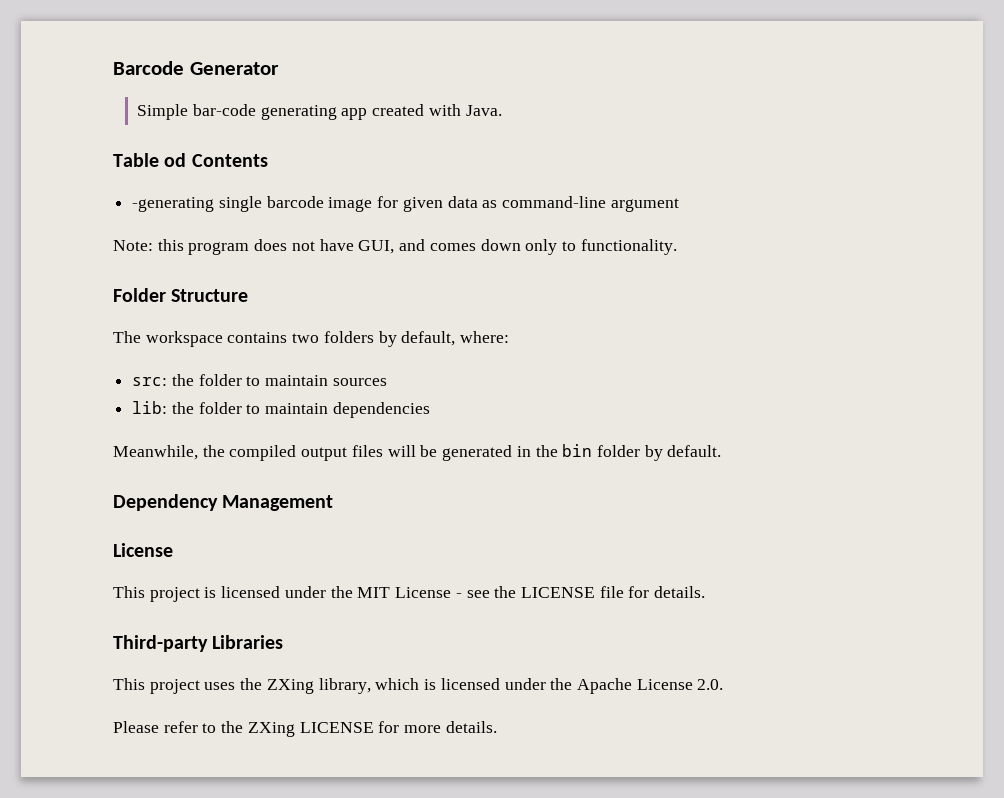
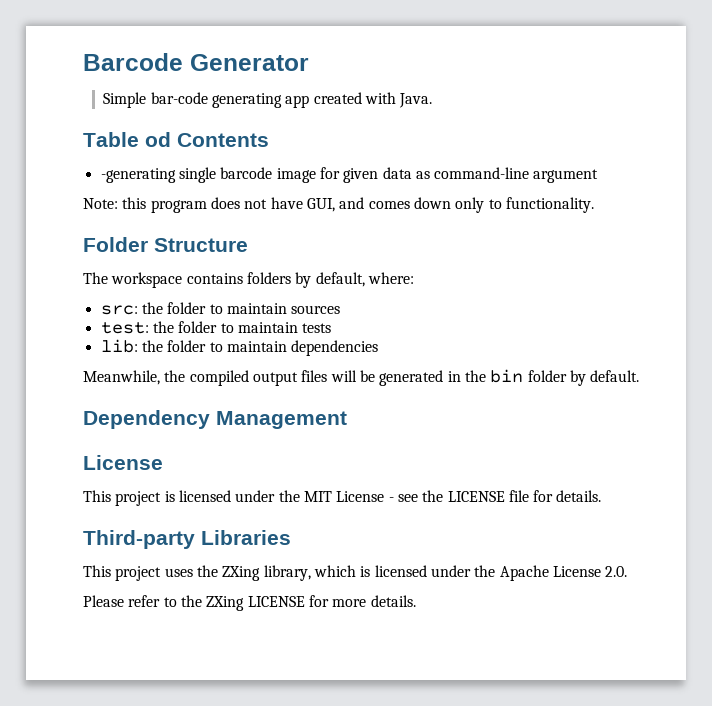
- The workspace contains two folders by default, where:
+ The workspace contains folders by default, where:
+ test: the folder to maintain tests

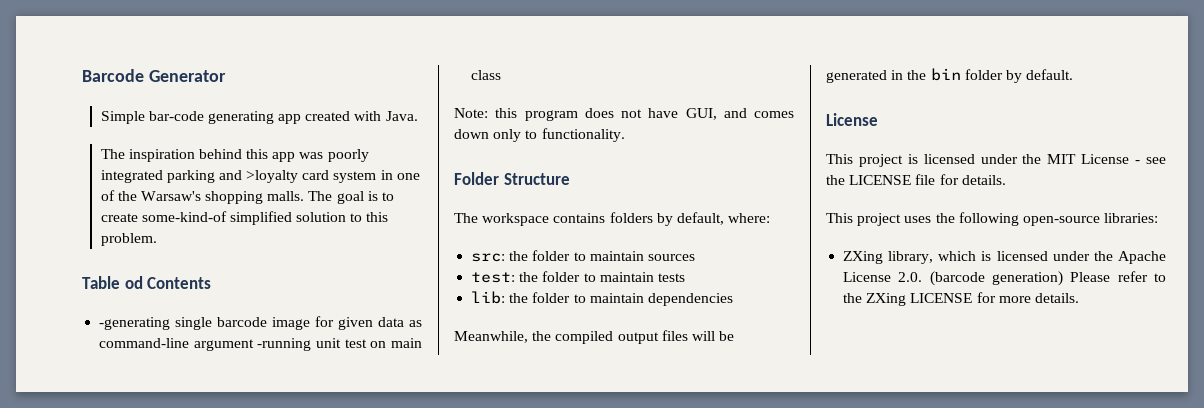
+ The inspiration behind this app was poorly integrated parking and >loyalty card system in one of the Warsaw's shopping malls. The goal is to create some-kind-of simplified solution to this problem.
- -generating single barcode image for given data as command-line argument
+ -generating single barcode image for given data as command-line argument -running unit test on main class
- Dependency Management
- Third-party Libraries
- This project uses the ZXing library, which is licensed under the Apache License 2.0.
- Please refer to the ZXing LICENSE for more details.
+ This project uses the following open-source libraries:
+ ZXing library, which is licensed under the Apache License 2.0. (barcode generation) Please refer to the ZXing LICENSE for more details.

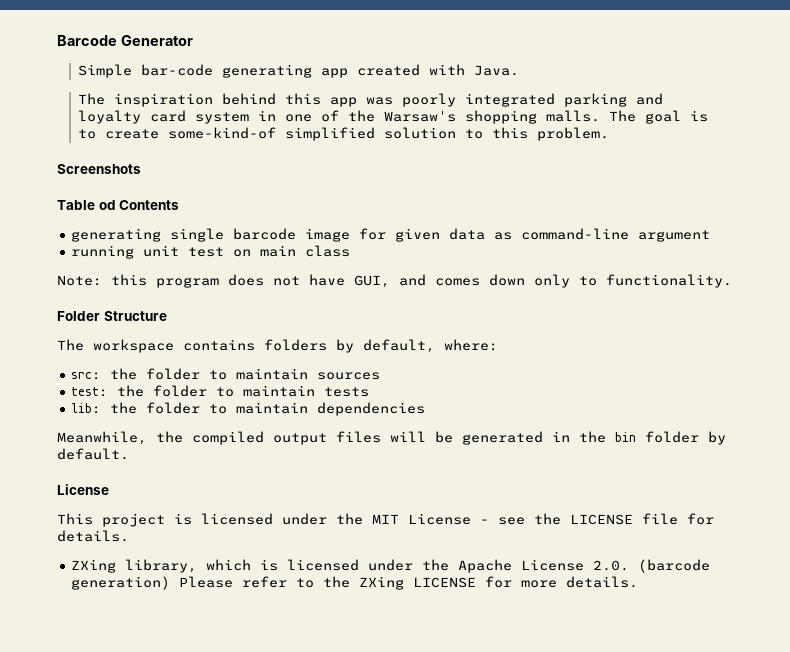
- The inspiration behind this app was poorly integrated parking and >loyalty card system in one of the Warsaw's shopping malls.
+ The inspiration behind this app was poorly integrated parking and loyalty card system in one of the Warsaw's shopping malls.
+ Screenshots
- -generating single barcode image for given data as command-line argument -running unit test on main class
+ generating single barcode image for given data as command-line argument
+ running unit test on main class
- This project uses the following open-source libraries:

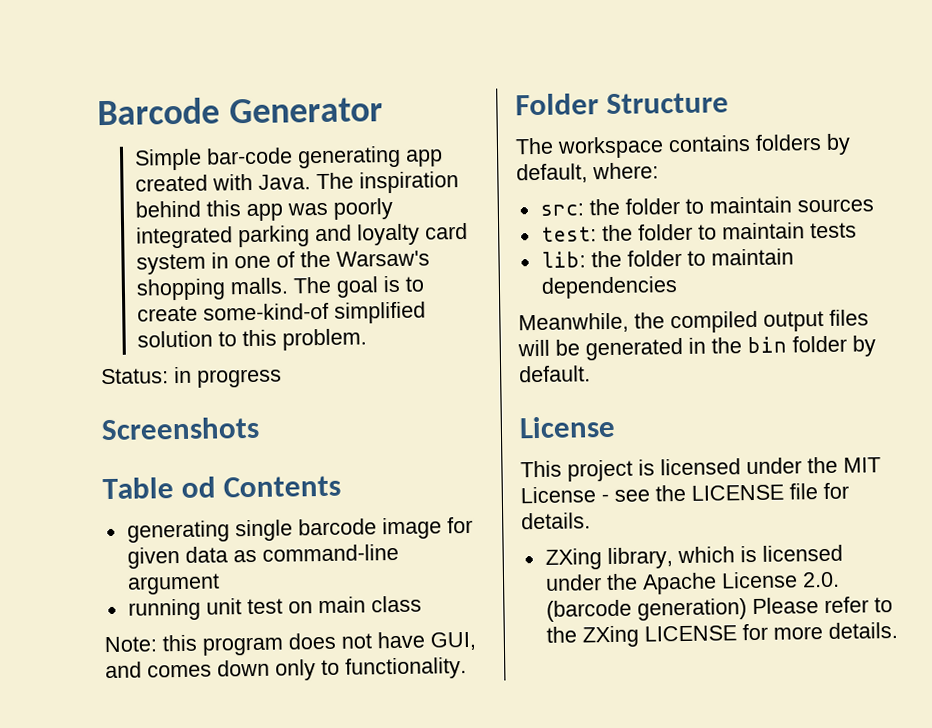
- Simple bar-code generating app created with Java.
- The inspiration behind this app was poorly integrated parking and loyalty card system in one of the Warsaw's shopping malls.
+ Simple bar-code generating app created with Java. The inspiration behind this app was poorly integrated parking and loyalty card system in one of the Warsaw's shopping malls.
+ Status: in progress

